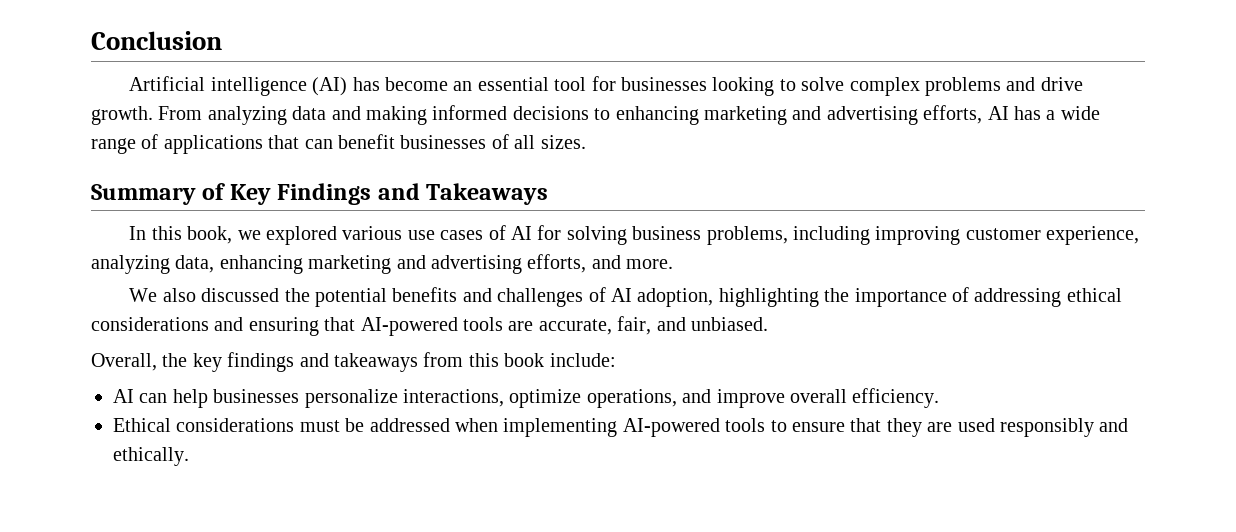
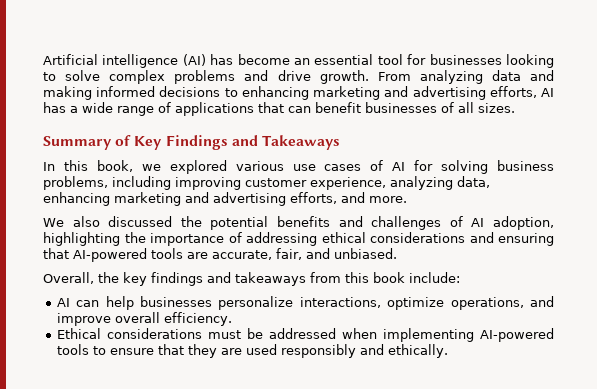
- Conclusion

